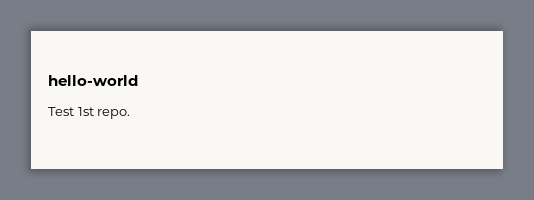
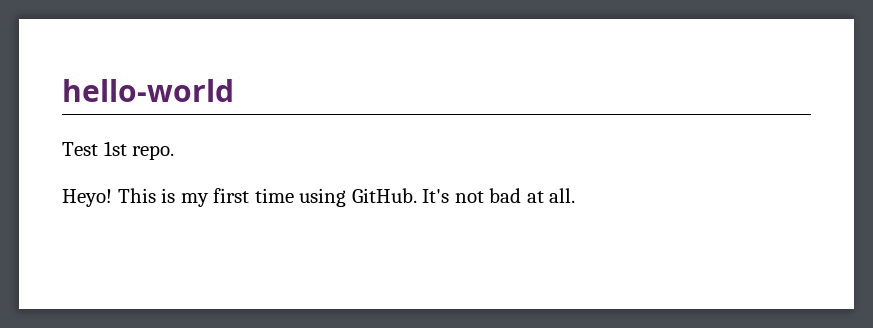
+ Heyo! This is my first time using GitHub. It's not bad at all.

